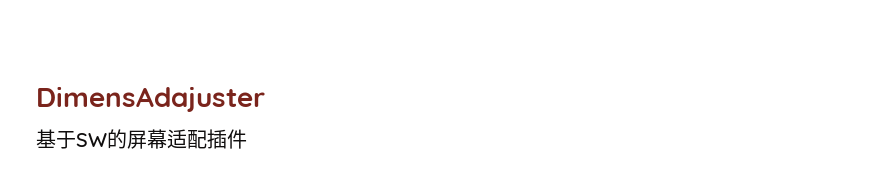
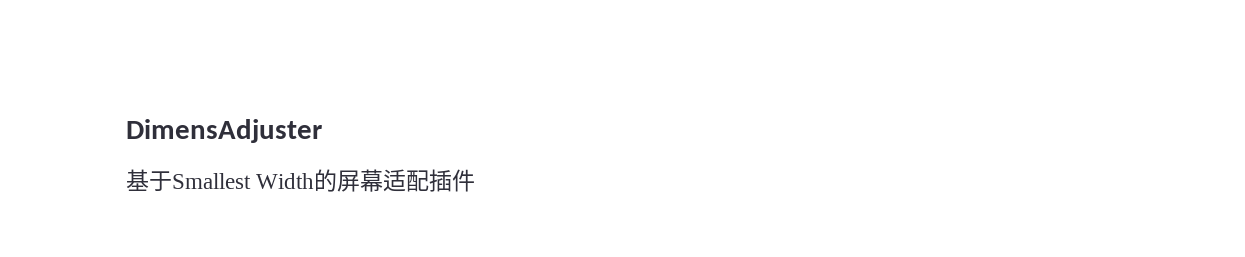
- DimensAdajuster
+ DimensAdjuster
- 基于SW的屏幕适配插件
+ 基于Smallest Width的屏幕适配插件

